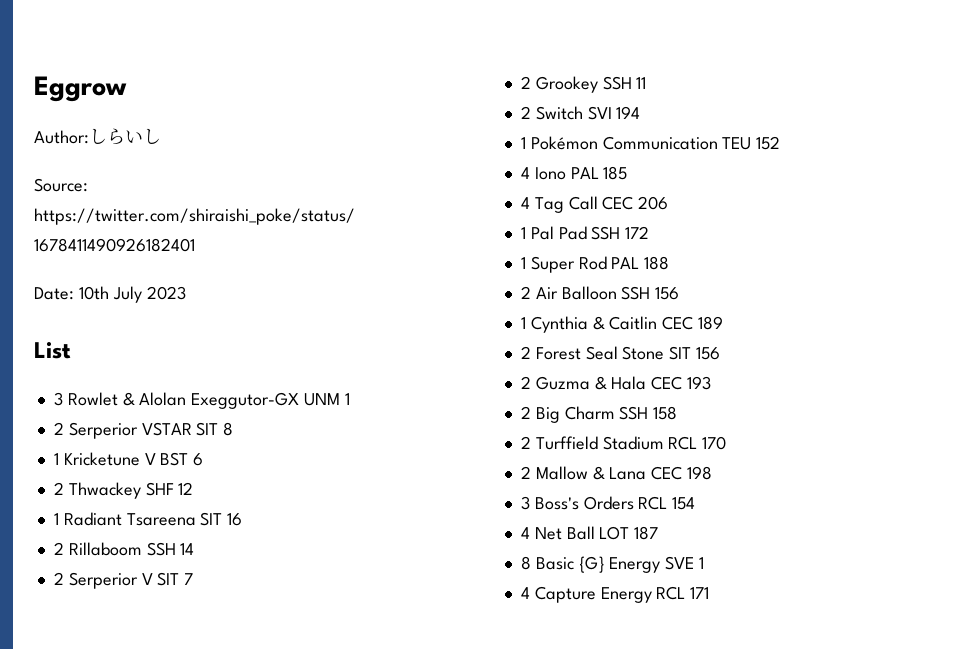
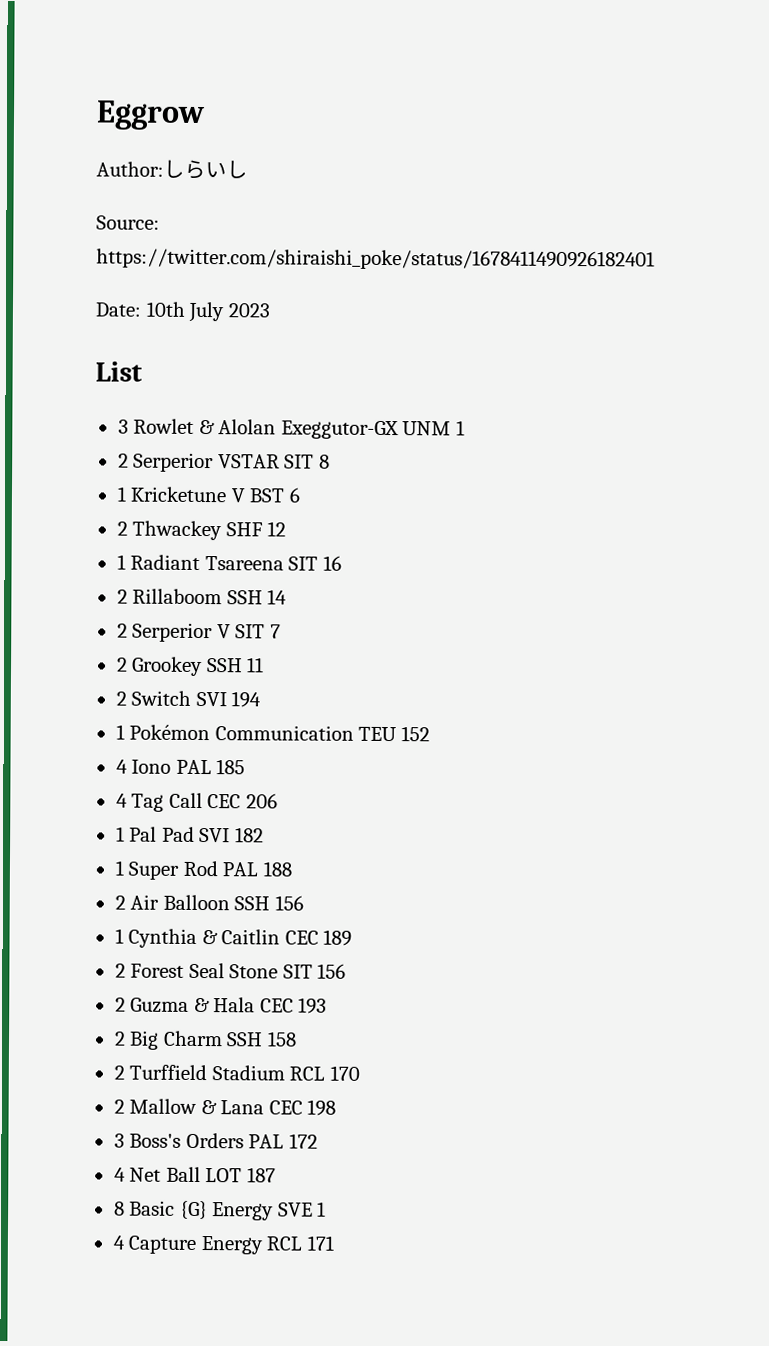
- 1 Pal Pad SSH 172
+ 1 Pal Pad SVI 182
- 3 Boss's Orders RCL 154
+ 3 Boss's Orders PAL 172

